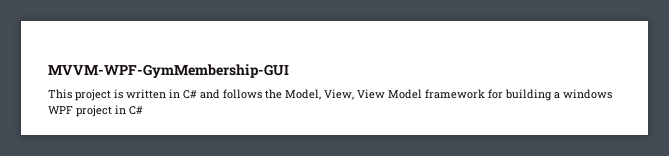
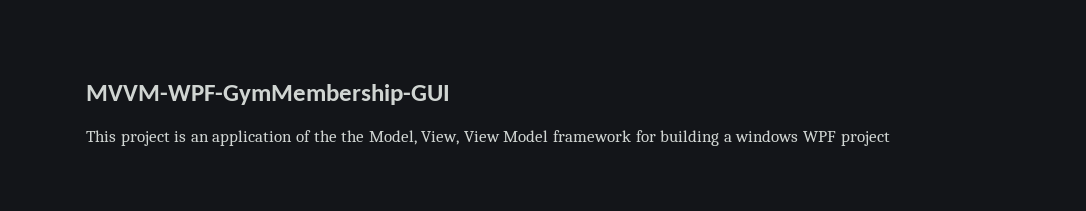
- This project is written in C# and follows the Model, View, View Model framework for building a windows WPF project in C#
+ This project is an application of the the Model, View, View Model framework for building a windows WPF project

